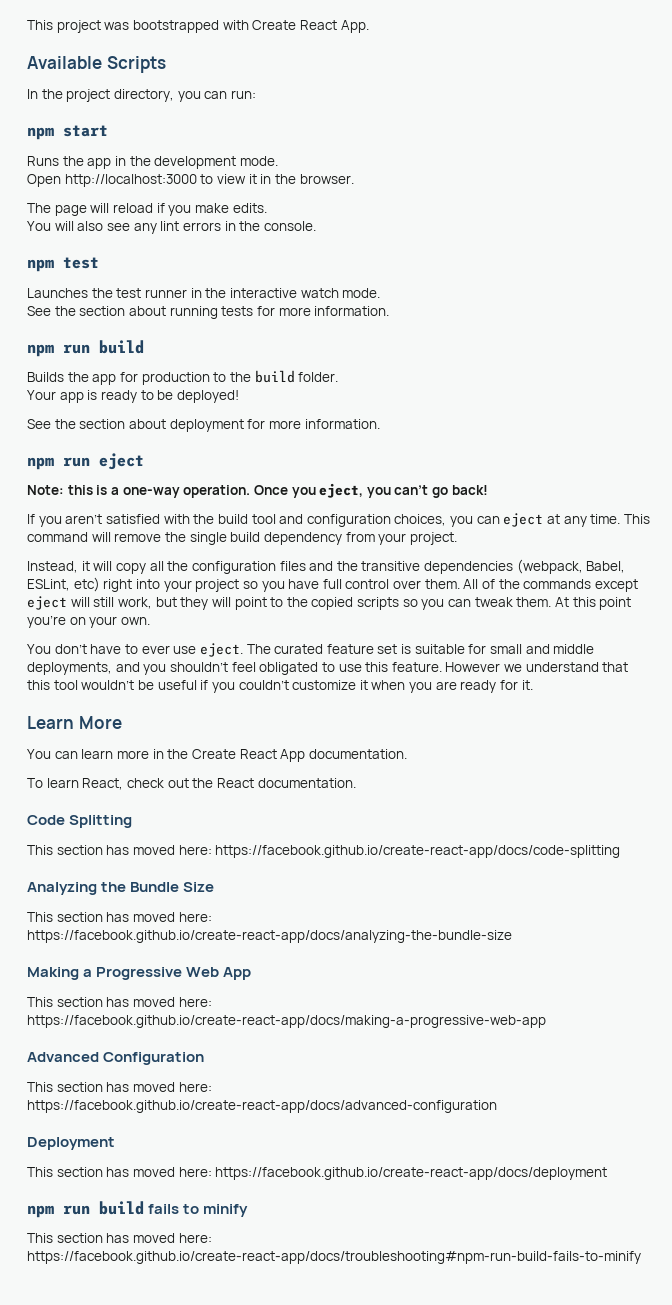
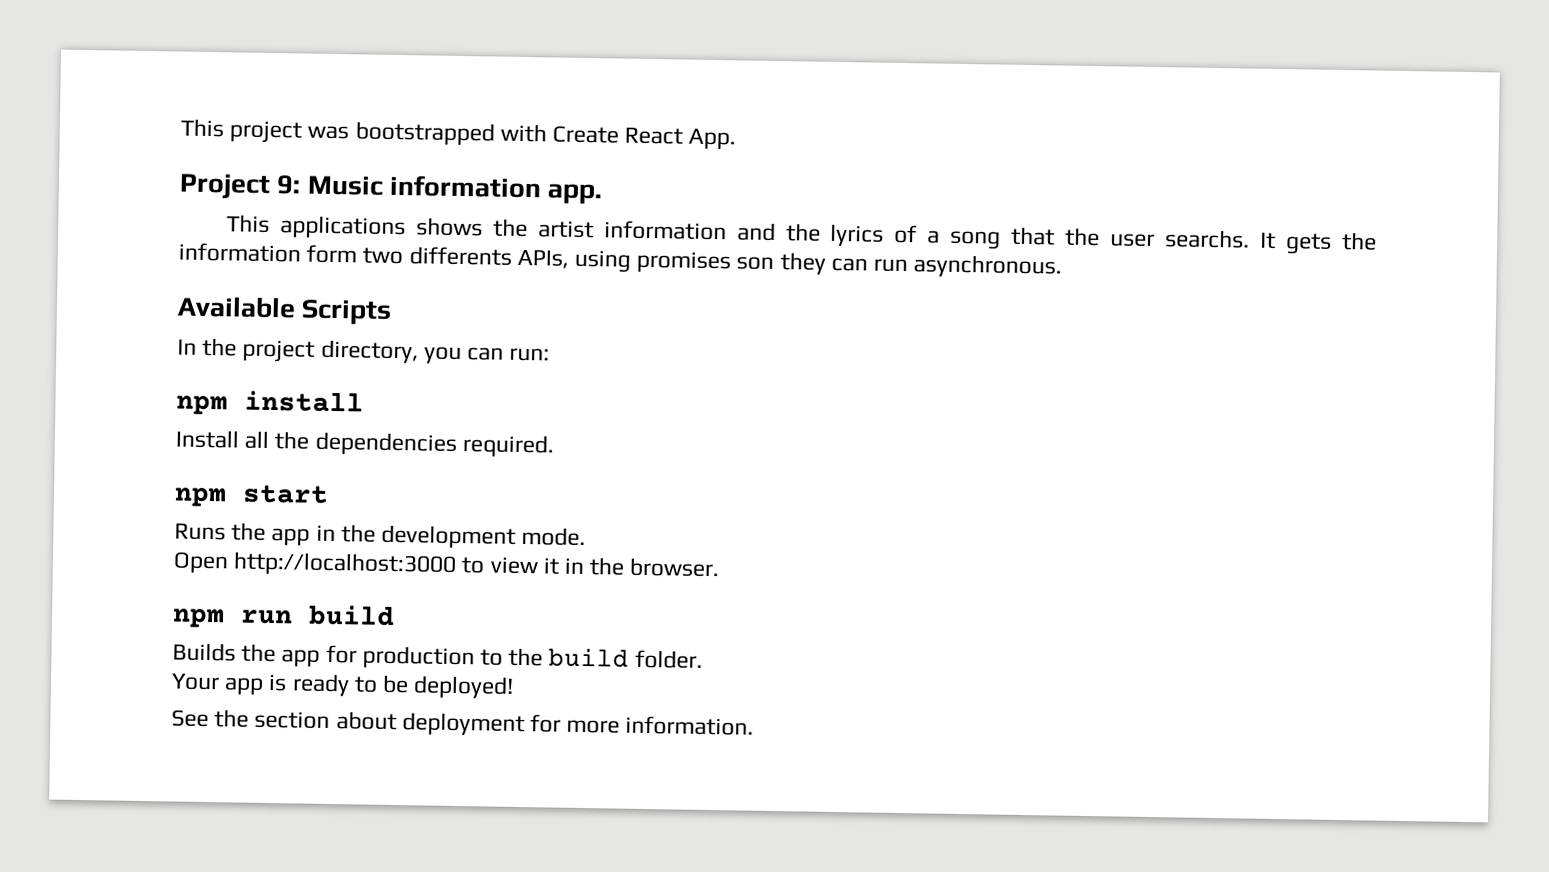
+ Project 9: Music information app.
+ This applications shows the artist information and the lyrics of a song that the user searchs. It gets the information form two differents APIs, using promises son they can run asynchronous.
+ npm install
+ Install all the dependencies required.
- The page will reload if you make edits.
- You will also see any lint errors in the console.
- npm test
- Launches the test runner in the interactive watch mode.
- See the section about running tests for more information.
- npm run eject
- Note: this is a one-way operation. Once you eject, you can’t go back!
- If you aren’t satisfied with the build tool and configuration choices, you can eject at any time. This command will remove the single build dependency from your project.
- Instead, it will copy all the configuration files and the transitive dependencies (webpack, Babel, ESLint, etc) right into your project so you have full control over them. All of the commands except eject will still work, but they will point to the copied scripts so you can tweak them. At this point you’re on your own.
- You don’t have to ever use eject. The curated feature set is suitable for small and middle deployments, and you shouldn’t feel obligated to use this feature. However we understand that this tool wouldn’t be useful if you couldn’t customize it when you are ready for it.
- Learn More
- You can learn more in the Create React App documentation.
- To learn React, check out the React documentation.
- Code Splitting
- This section has moved here: https://facebook.github.io/create-react-app/docs/code-splitting
- Analyzing the Bundle Size
- This section has moved here: https://facebook.github.io/create-react-app/docs/analyzing-the-bundle-size
- Making a Progressive Web App
- This section has moved here: https://facebook.github.io/create-react-app/docs/making-a-progressive-web-app
- Advanced Configuration
- This section has moved here: https://facebook.github.io/create-react-app/docs/advanced-configuration
- Deployment
- This section has moved here: https://facebook.github.io/create-react-app/docs/deployment
- npm run build fails to minify
- This section has moved here: https://facebook.github.io/create-react-app/docs/troubleshooting#npm-run-build-fails-to-minify

